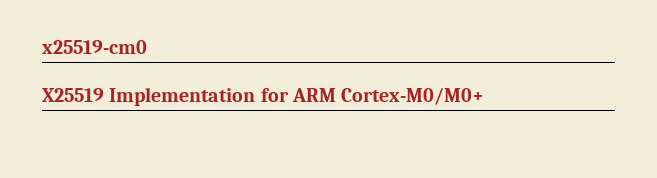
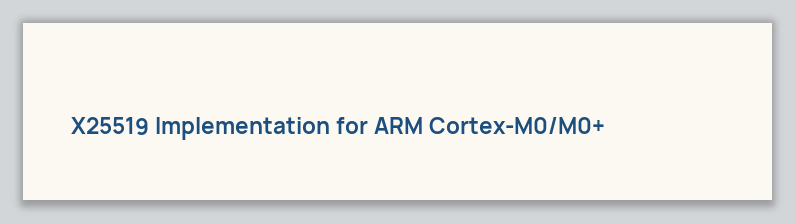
- x25519-cm0

